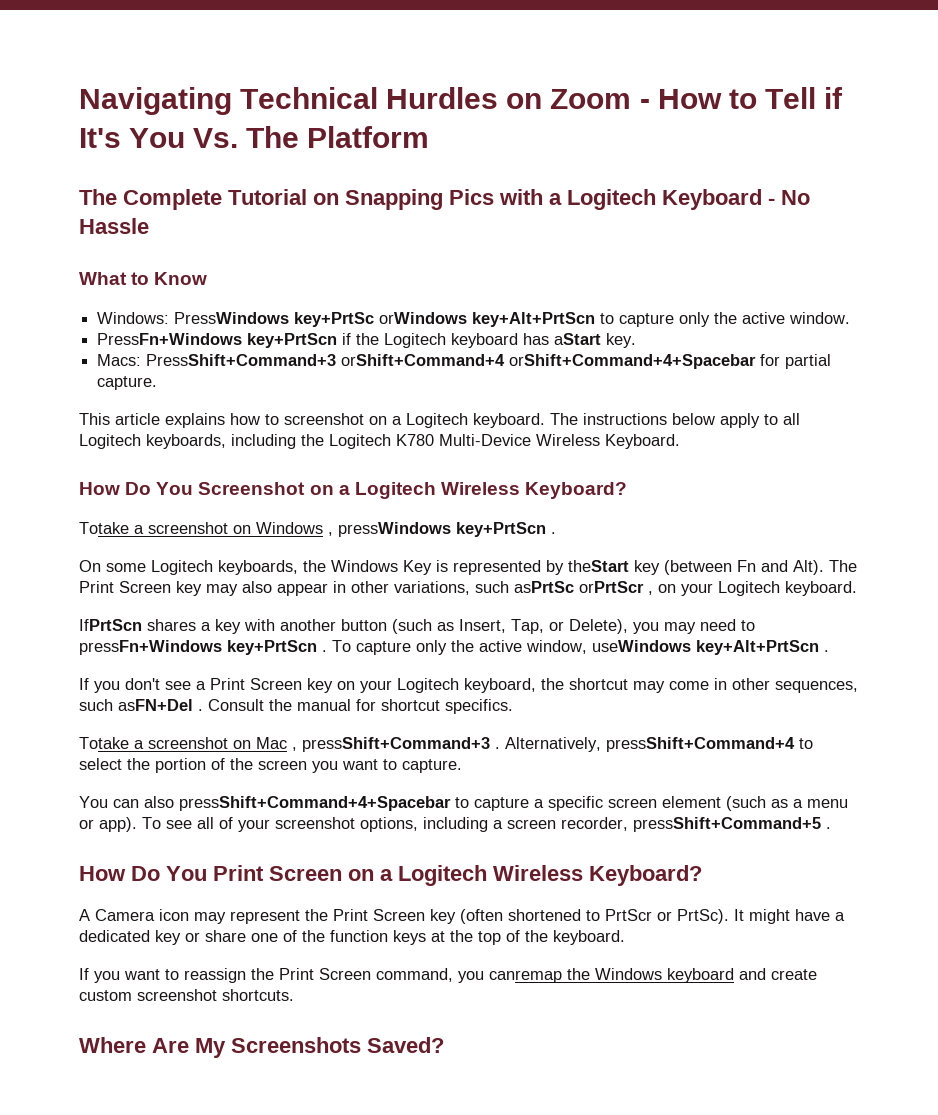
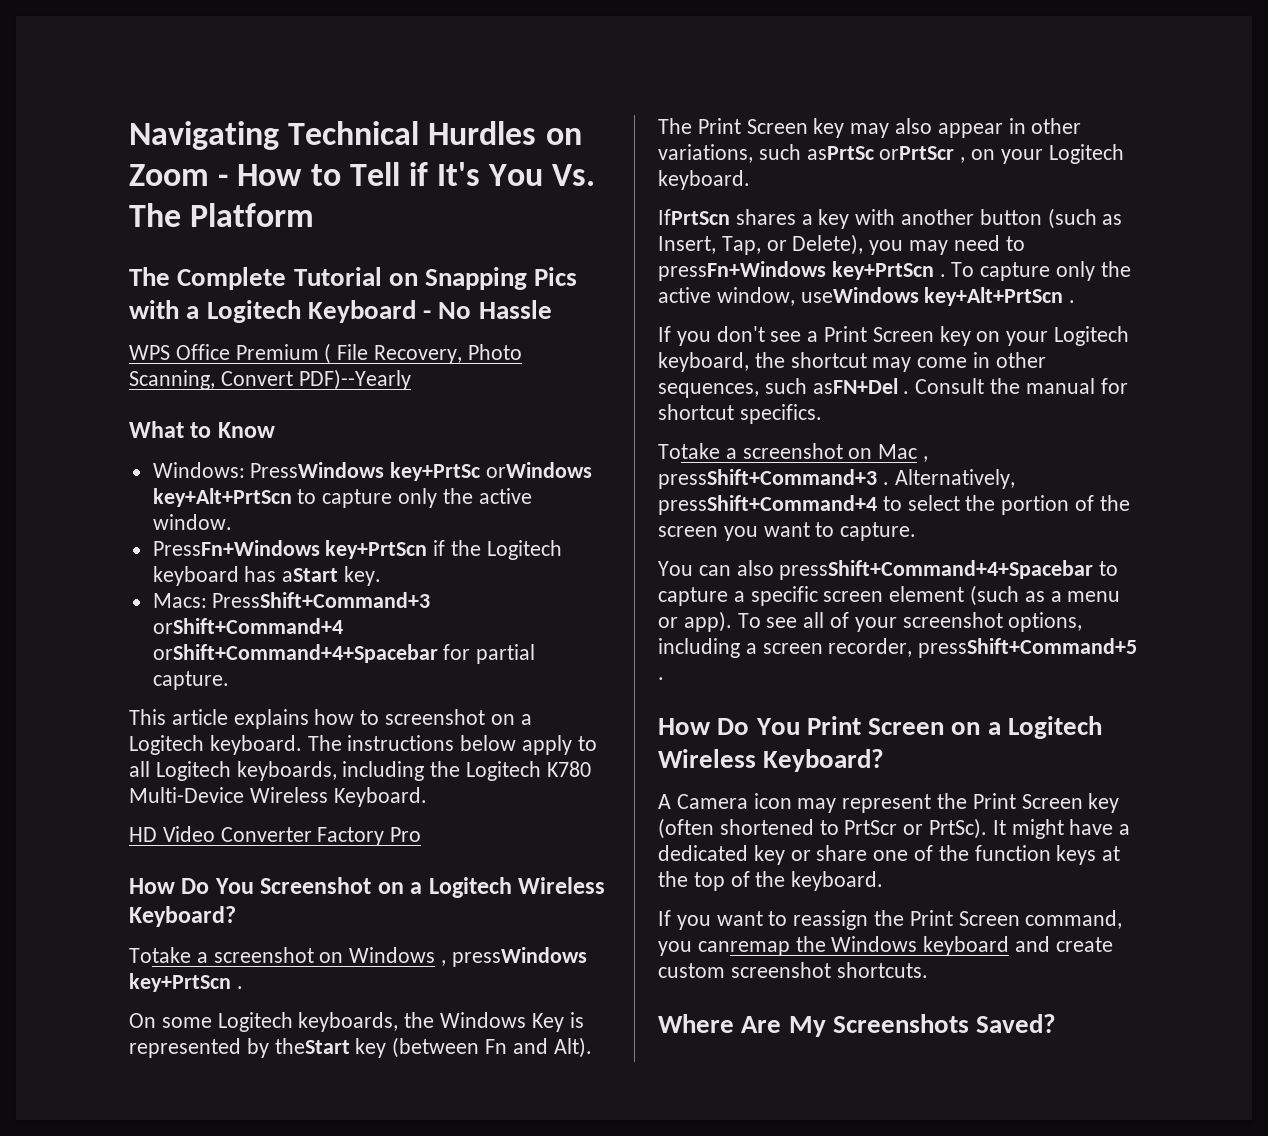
+ WPS Office Premium ( File Recovery, Photo Scanning, Convert PDF)--Yearly
+ HD Video Converter Factory Pro

